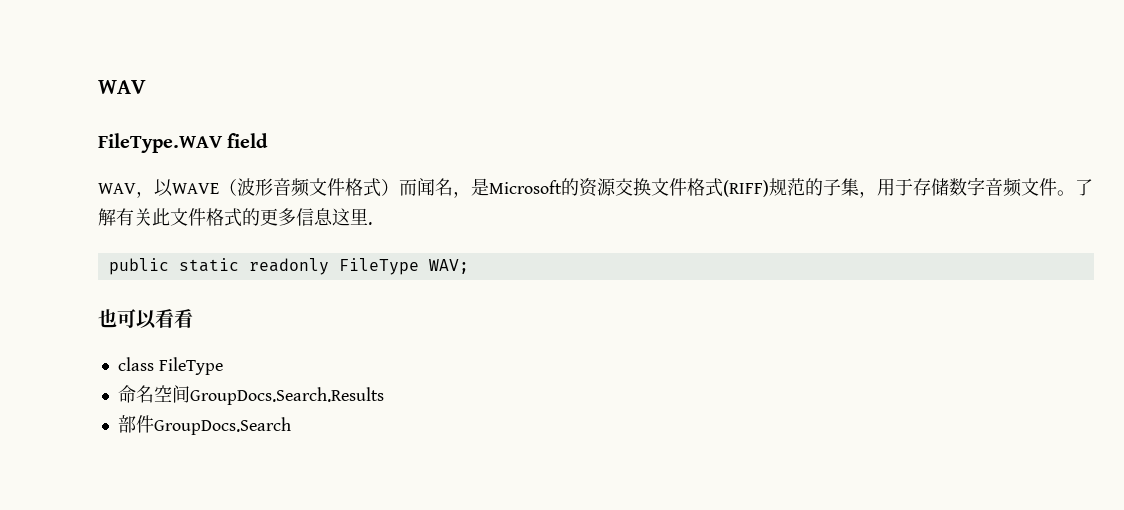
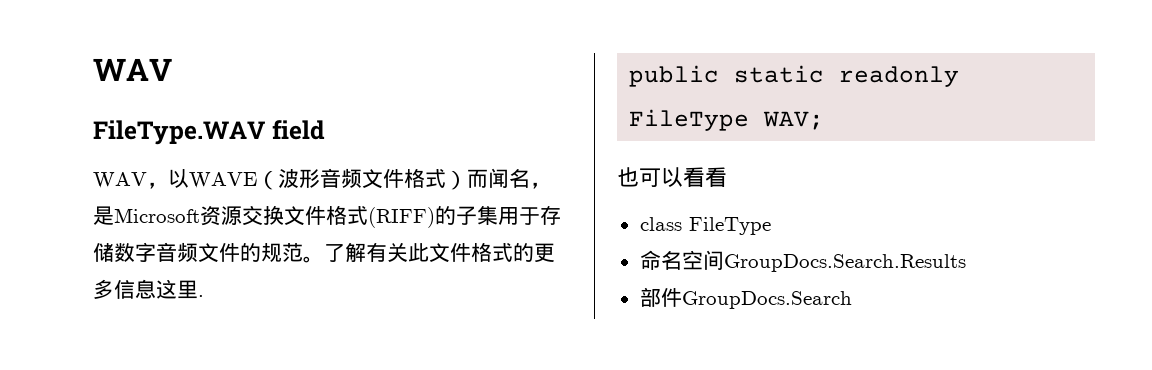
- WAV，以WAVE（波形音频文件格式）而闻名，是Microsoft的资源交换文件格式(RIFF)规范的子集，用于存储数字音频文件。
+ WAV，以WAVE（波形音频文件格式）而闻名，是Microsoft资源交换文件格式(RIFF)的子集用于存储数字音频文件的规范。

